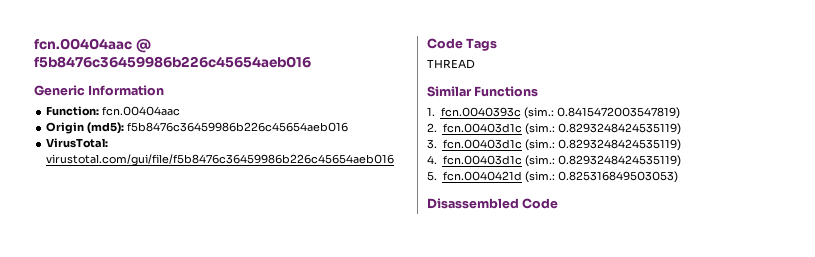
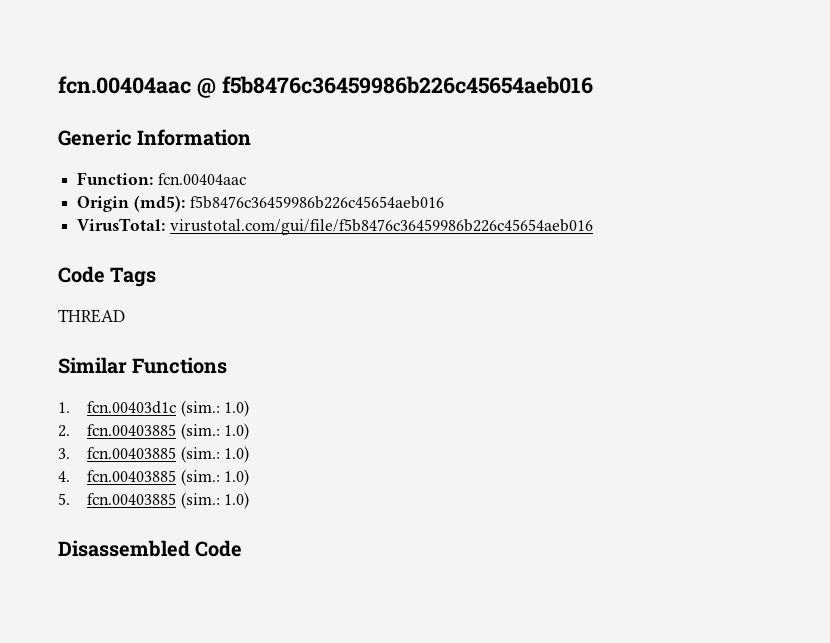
- 1. fcn.0040393c (sim.: 0.8415472003547819)
- 2. fcn.00403d1c (sim.: 0.8293248424535119)
- 3. fcn.00403d1c (sim.: 0.8293248424535119)
- 4. fcn.00403d1c (sim.: 0.8293248424535119)
- 5. fcn.0040421d (sim.: 0.825316849503053)
+ 1. fcn.00403d1c (sim.: 1.0)
+ 2. fcn.00403885 (sim.: 1.0)
+ 3. fcn.00403885 (sim.: 1.0)
+ 4. fcn.00403885 (sim.: 1.0)
+ 5. fcn.00403885 (sim.: 1.0)

